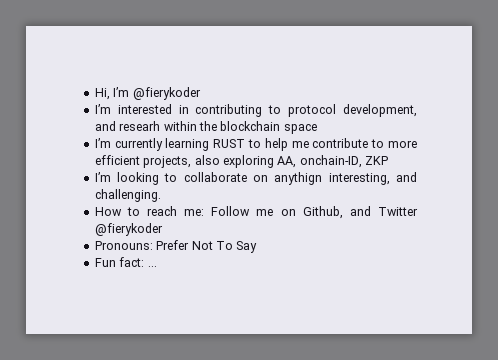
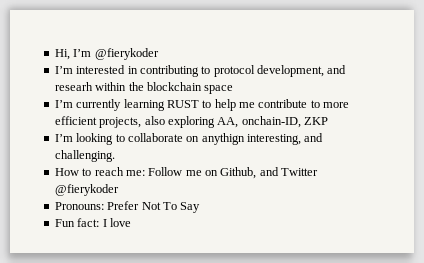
- Fun fact: ...
+ Fun fact: I love

